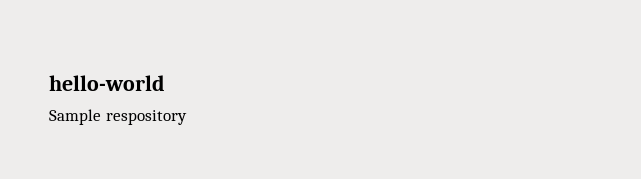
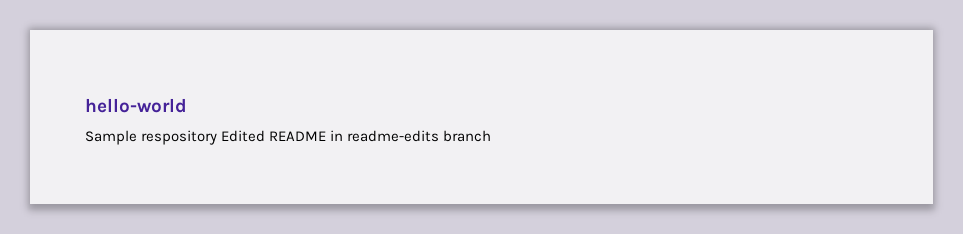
- Sample respository
+ Sample respository Edited README in readme-edits branch

